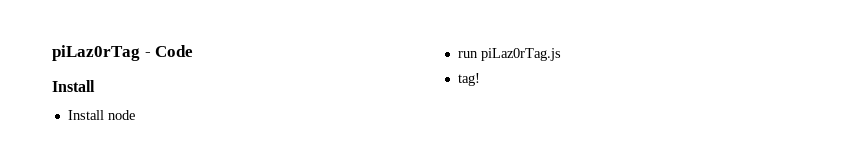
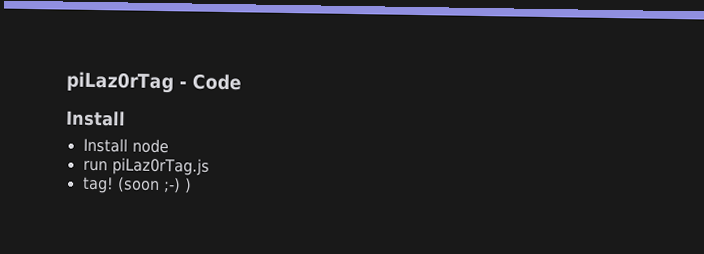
+ (soon ;-) )

